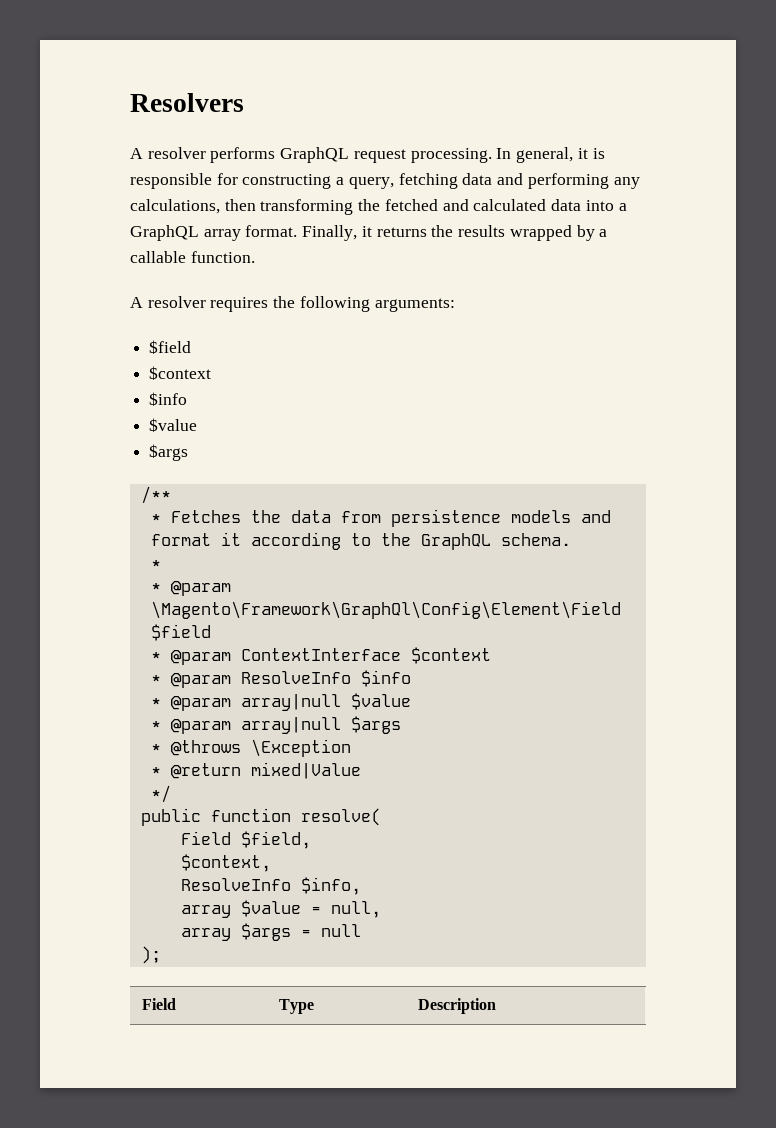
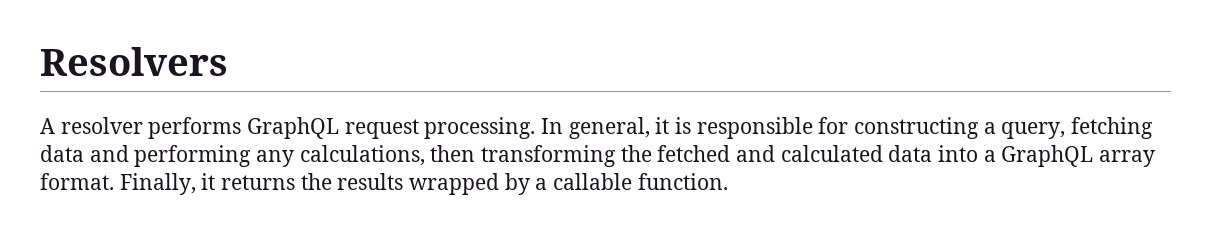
- A resolver requires the following arguments:
- $field
- $context
- $info
- $value
- $args
- /**
- * Fetches the data from persistence models and format it according to the GraphQL schema.
- *
- * @param \Magento\Framework\GraphQl\Config\Element\Field $field
- * @param ContextInterface $context
- * @param ResolveInfo $info
- * @param array|null $value
- * @param array|null $args
- * @throws \Exception
- * @return mixed|Value
- */
- public function resolve(
- Field $field,
- $context,
- ResolveInfo $info,
- array $value = null,
- array $args = null
- );
- Field | Type | Description

